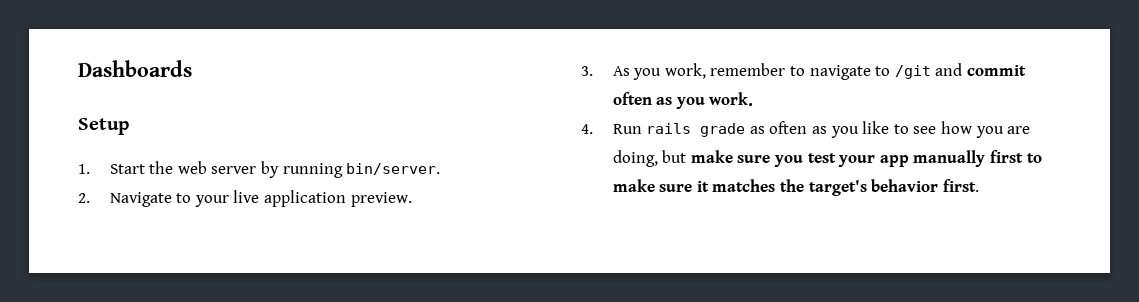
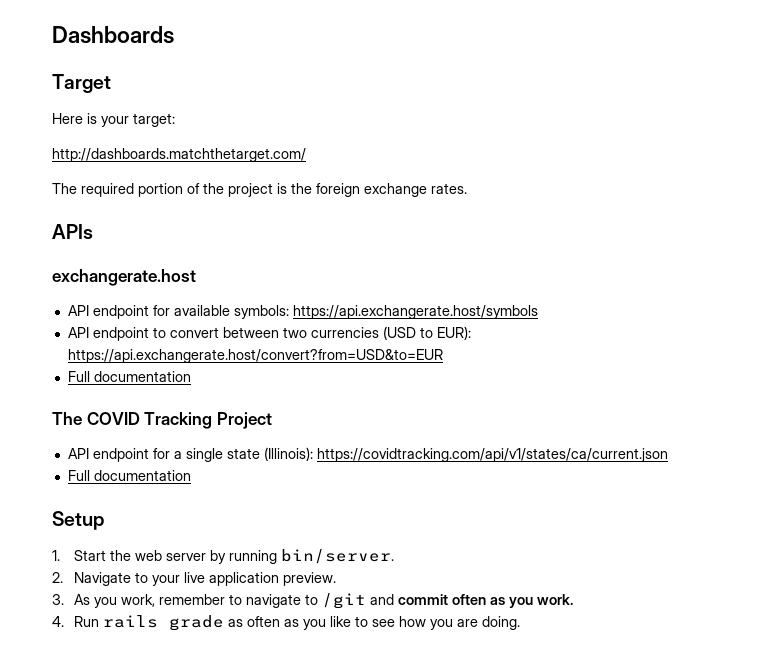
+ Target
+ Here is your target:
+ http://dashboards.matchthetarget.com/
+ The required portion of the project is the foreign exchange rates.
+ APIs
+ exchangerate.host
+ API endpoint for available symbols: https://api.exchangerate.host/symbols
+ API endpoint to convert between two currencies (USD to EUR): https://api.exchangerate.host/convert?from=USD&to=EUR
+ Full documentation
+ The COVID Tracking Project
+ API endpoint for a single state (Illinois): https://covidtracking.com/api/v1/states/ca/current.json
+ Full documentation
- 4. Run rails grade as often as you like to see how you are doing, but make sure you test your app manually first to make sure it matches the target's behavior first.
+ 4. Run rails grade as often as you like to see how you are doing.

